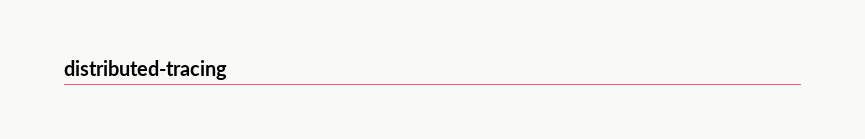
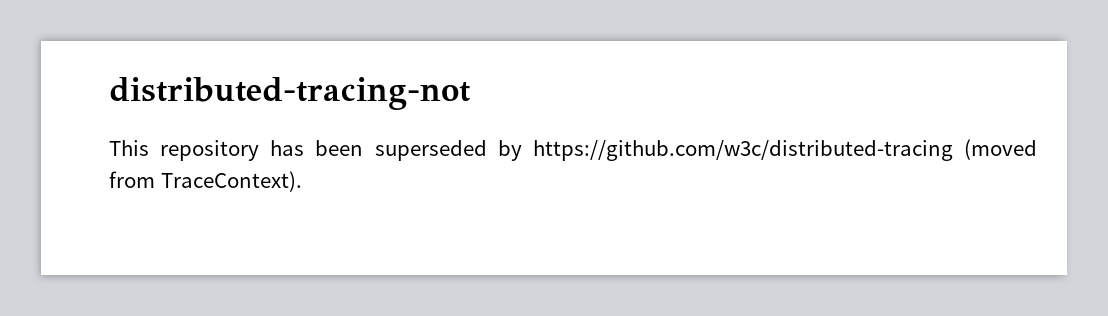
- distributed-tracing
+ distributed-tracing-not
+ This repository has been superseded by https://github.com/w3c/distributed-tracing (moved from TraceContext).

